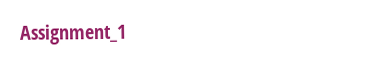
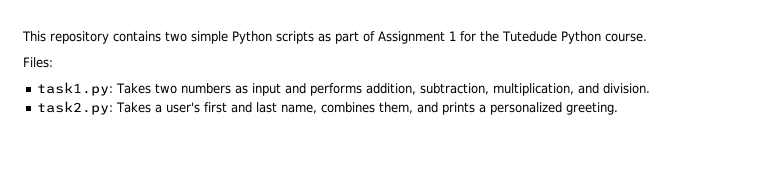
- Assignment_1
+ This repository contains two simple Python scripts as part of Assignment 1 for the Tutedude Python course.
+ Files:
+ task1.py: Takes two numbers as input and performs addition, subtraction, multiplication, and division.
+ task2.py: Takes a user's first and last name, combines them, and prints a personalized greeting.

